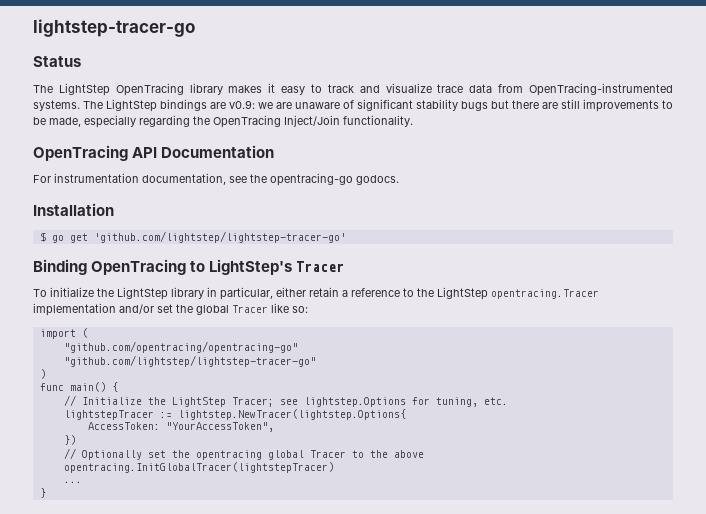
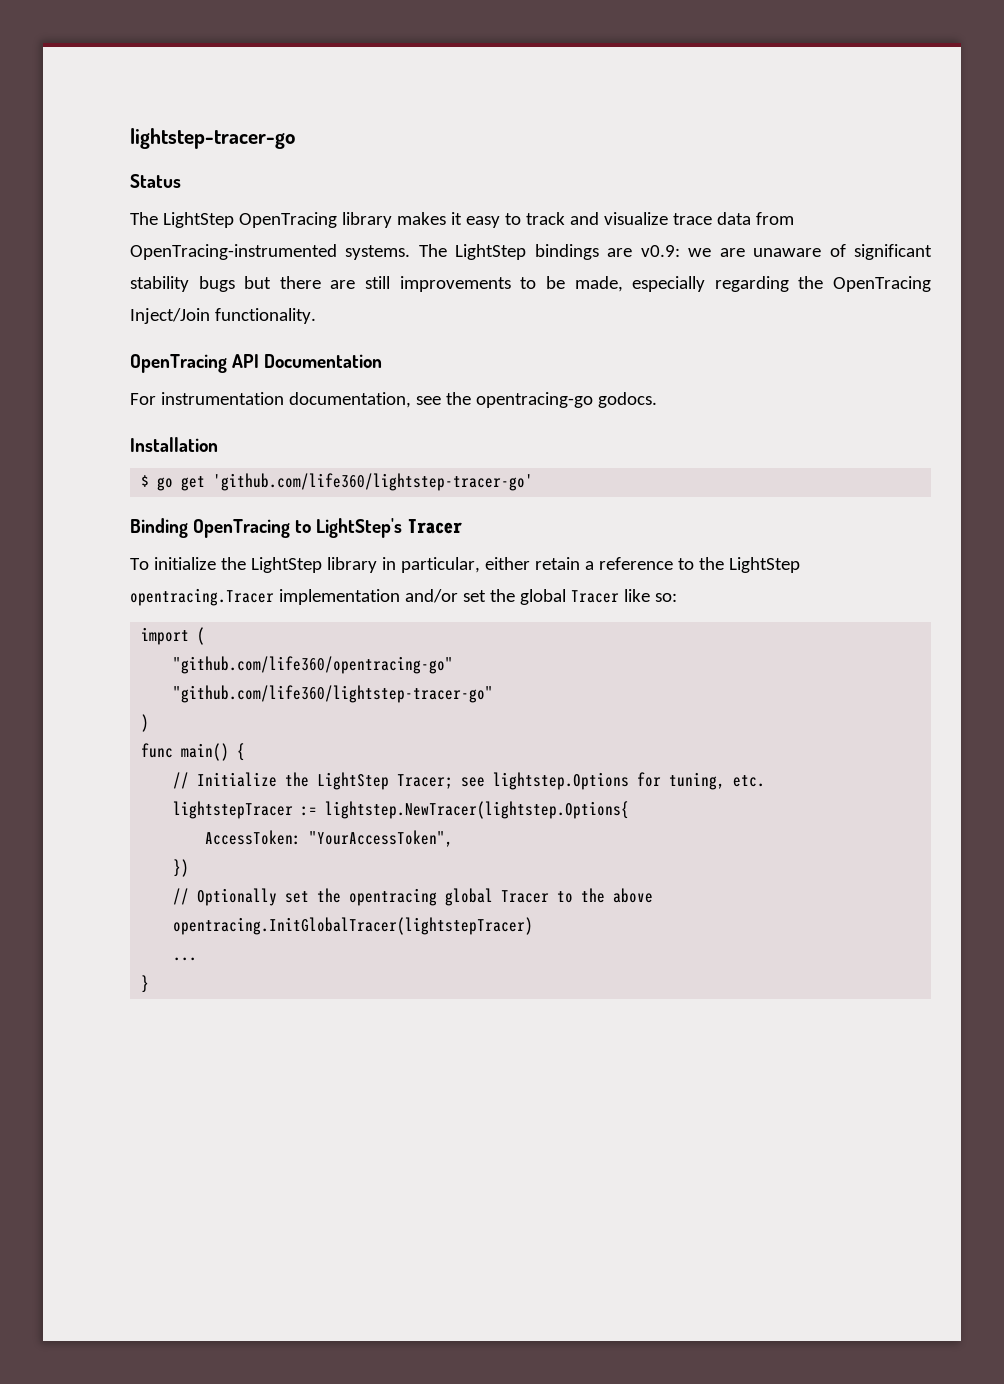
- $ go get 'github.com/lightstep/lightstep-tracer-go'
+ $ go get 'github.com/life360/lightstep-tracer-go'
- "github.com/opentracing/opentracing-go"
- "github.com/lightstep/lightstep-tracer-go"
+ "github.com/life360/opentracing-go"
+ "github.com/life360/lightstep-tracer-go"

